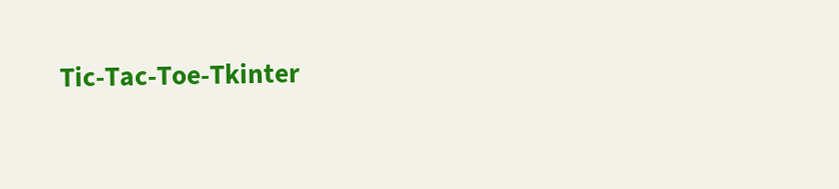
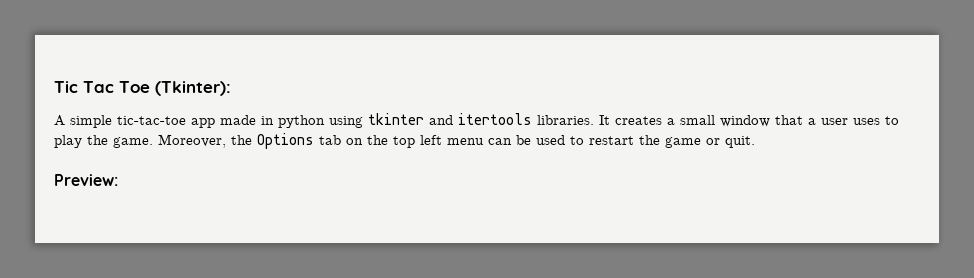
- Tic-Tac-Toe-Tkinter
+ Tic Tac Toe (Tkinter):
+ A simple tic-tac-toe app made in python using tkinter and itertools libraries. It creates a small window that a user uses to play the game. Moreover, the Options tab on the top left menu can be used to restart the game or quit.
+ Preview:

